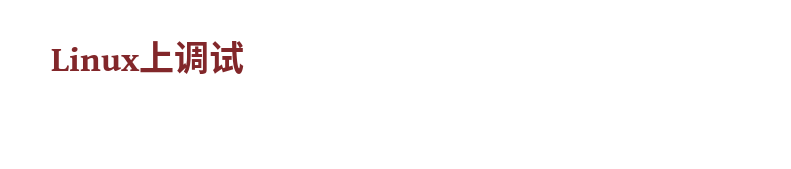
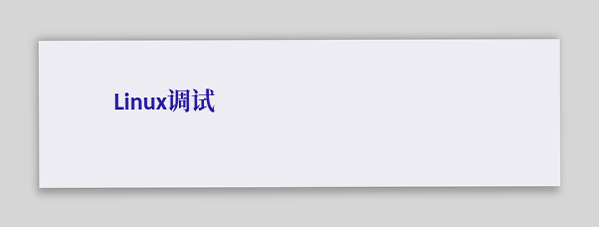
- Linux上调试
+ Linux调试

